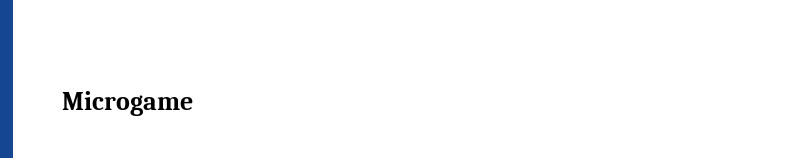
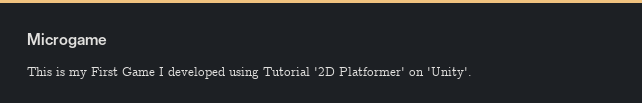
+ This is my First Game I developed using Tutorial '2D Platformer' on 'Unity'.

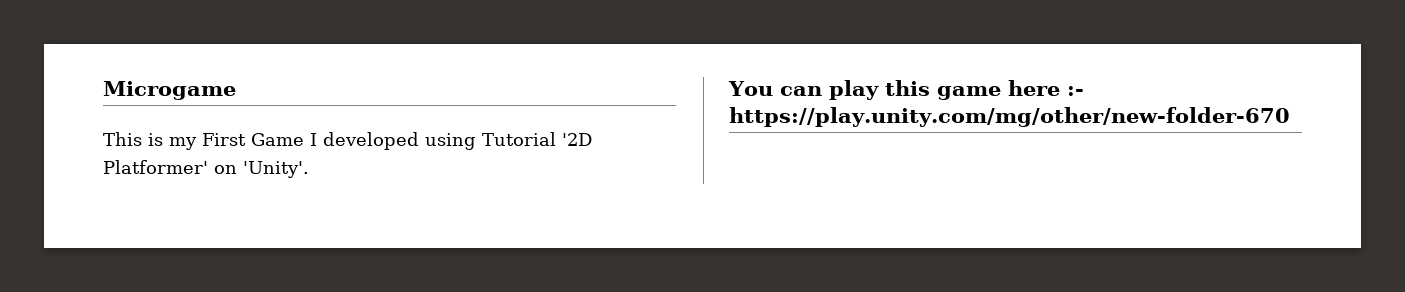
+ You can play this game here :- https://play.unity.com/mg/other/new-folder-670

